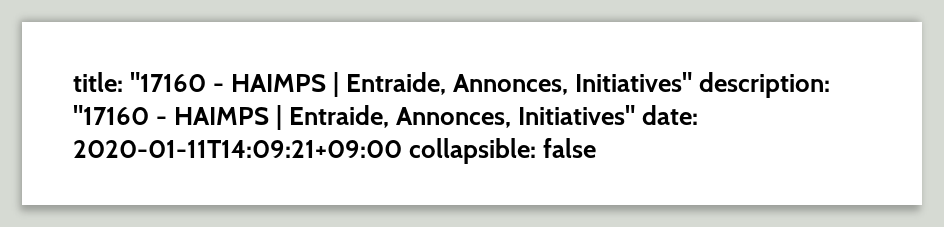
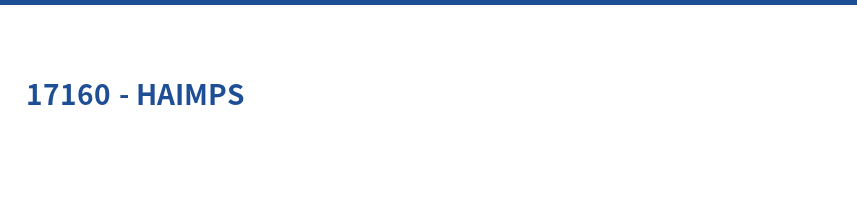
- title: "17160 - HAIMPS | Entraide, Annonces, Initiatives" description: "17160 - HAIMPS | Entraide, Annonces, Initiatives" date: 2020-01-11T14:09:21+09:00 collapsible: false
+ 17160 - HAIMPS

